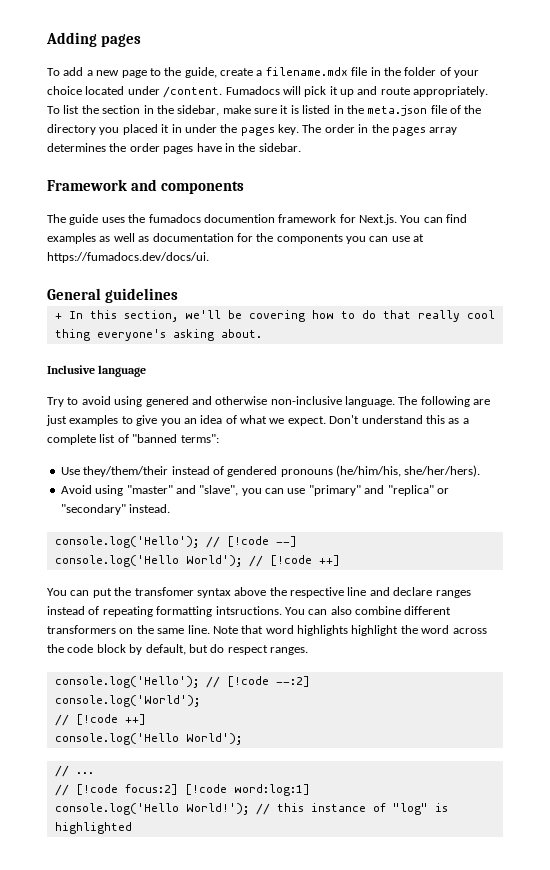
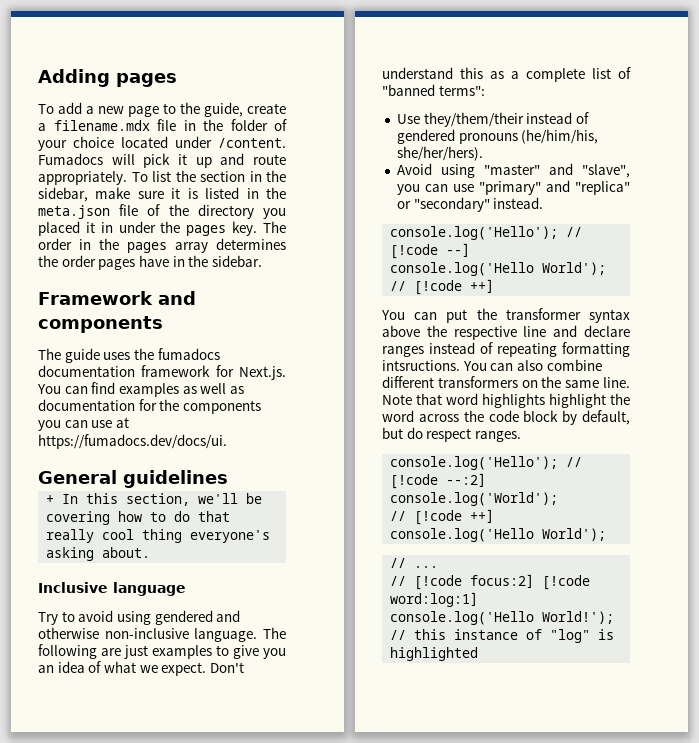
- The guide uses the fumadocs documention framework for Next.js. You can find examples as well as documentation for the components you can use at https://fumadocs.dev/docs/ui.
+ The guide uses the fumadocs documentation framework for Next.js. You can find examples as well as documentation for the components you can use at https://fumadocs.dev/docs/ui.
- Try to avoid using genered and otherwise non-inclusive language.
+ Try to avoid using gendered and otherwise non-inclusive language.
- You can put the transfomer syntax above the respective line and declare ranges instead of repeating formatting intsructions.
+ You can put the transformer syntax above the respective line and declare ranges instead of repeating formatting intsructions.

